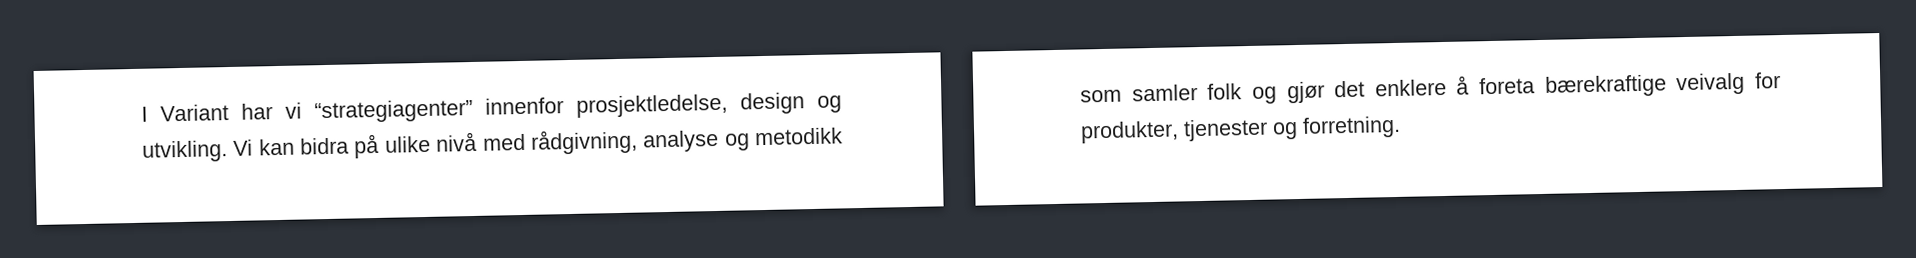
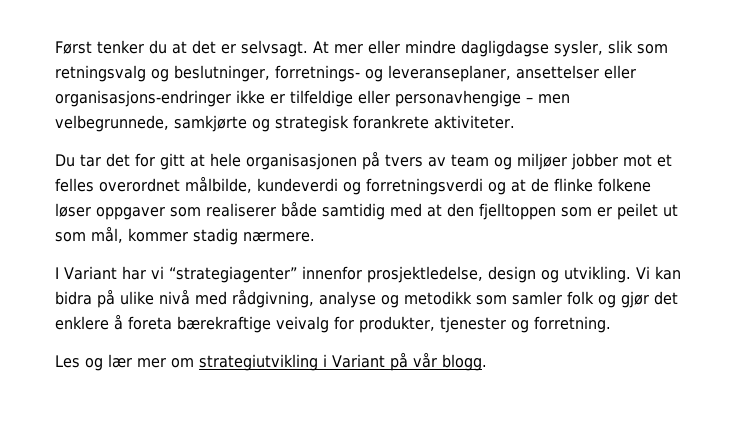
+ Først tenker du at det er selvsagt. At mer eller mindre dagligdagse sysler, slik som retningsvalg og beslutninger, forretnings- og leveranseplaner, ansettelser eller organisasjons-endringer ikke er tilfeldige eller personavhengige – men velbegrunnede, samkjørte og strategisk forankrete aktiviteter.
+ Du tar det for gitt at hele organisasjonen på tvers av team og miljøer jobber mot et felles overordnet målbilde, kundeverdi og forretningsverdi og at de flinke folkene løser oppgaver som realiserer både samtidig med at den fjelltoppen som er peilet ut som mål, kommer stadig nærmere.
+ Les og lær mer om strategiutvikling i Variant på vår blogg.

